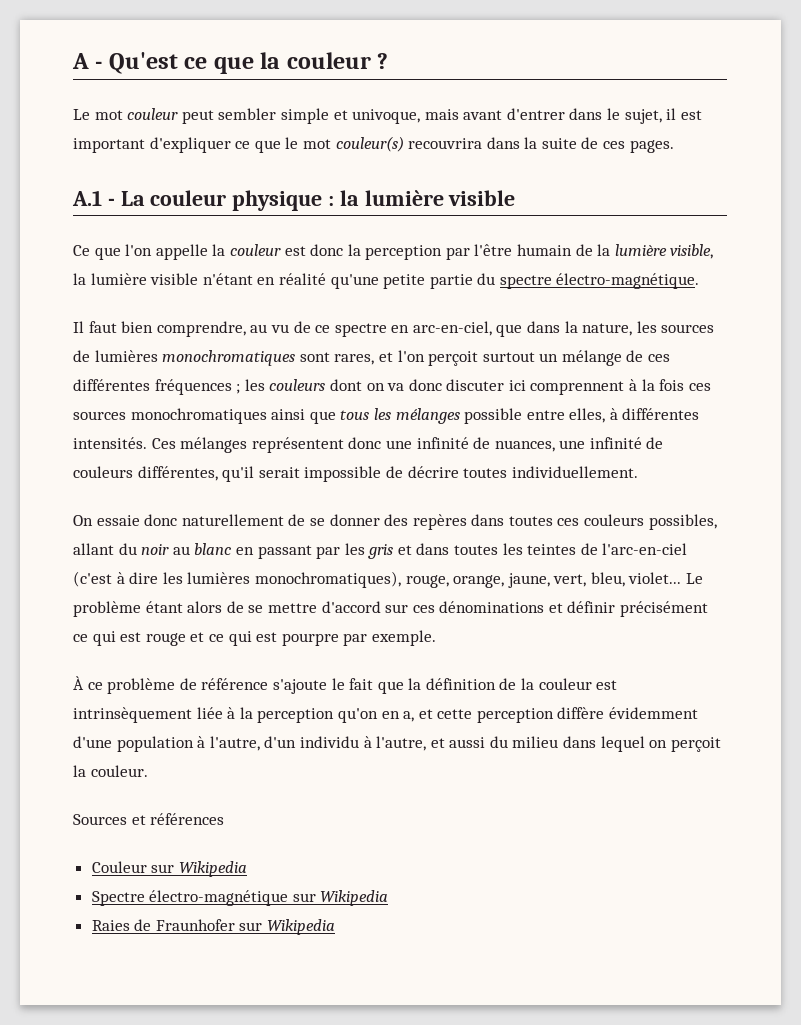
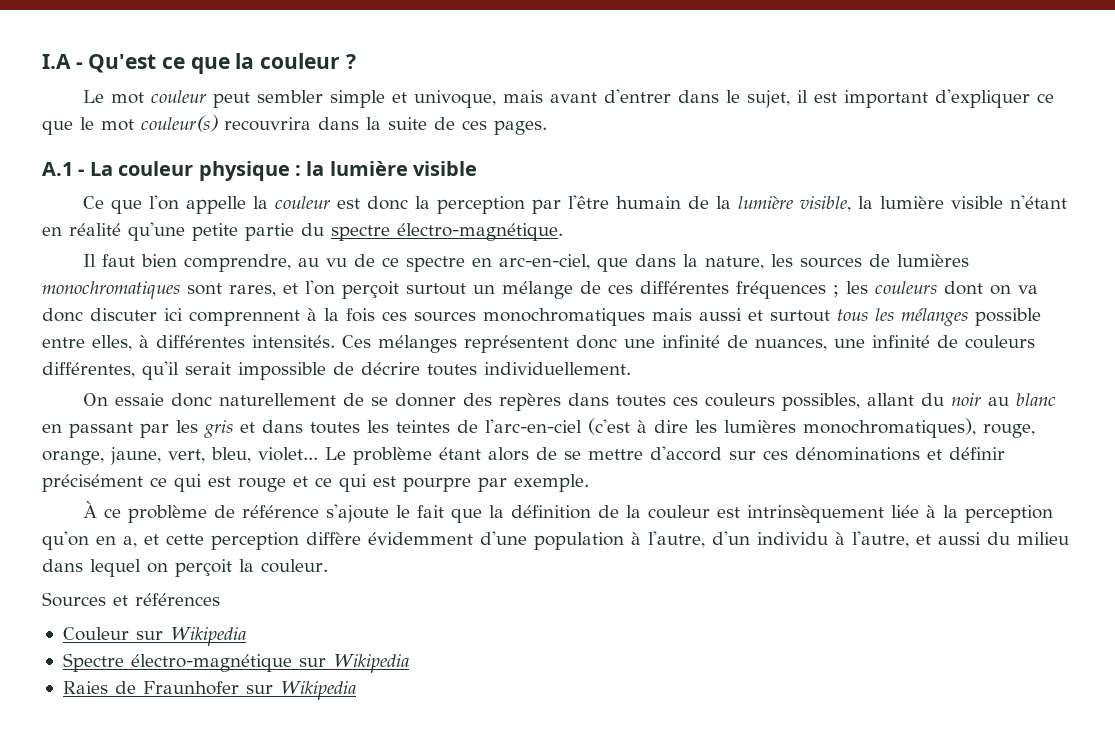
- A - Qu'est ce que la couleur ?
+ I.A - Qu'est ce que la couleur ?
- Il faut bien comprendre, au vu de ce spectre en arc-en-ciel, que dans la nature, les sources de lumières monochromatiques sont rares, et l'on perçoit surtout un mélange de ces différentes fréquences ; les couleurs dont on va donc discuter ici comprennent à la fois ces sources monochromatiques ainsi que tous les mélanges possible entre elles, à différentes intensités.
+ Il faut bien comprendre, au vu de ce spectre en arc-en-ciel, que dans la nature, les sources de lumières monochromatiques sont rares, et l'on perçoit surtout un mélange de ces différentes fréquences ; les couleurs dont on va donc discuter ici comprennent à la fois ces sources monochromatiques mais aussi et surtout tous les mélanges possible entre elles, à différentes intensités.

